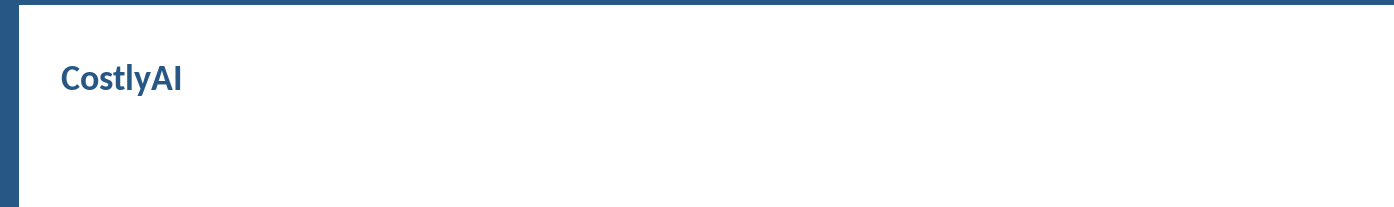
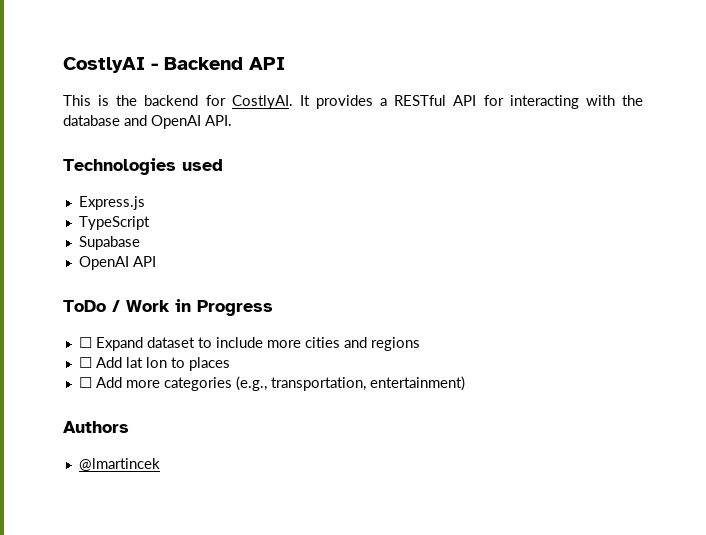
- CostlyAI
+ CostlyAI - Backend API
+ This is the backend for CostlyAI. It provides a RESTful API for interacting with the database and OpenAI API.
+ Technologies used
+ Express.js
+ TypeScript
+ Supabase
+ OpenAI API
+ ToDo / Work in Progress
+ ☐ Expand dataset to include more cities and regions
+ ☐ Add lat lon to places
+ ☐ Add more categories (e.g., transportation, entertainment)
+ Authors
+ @lmartincek

